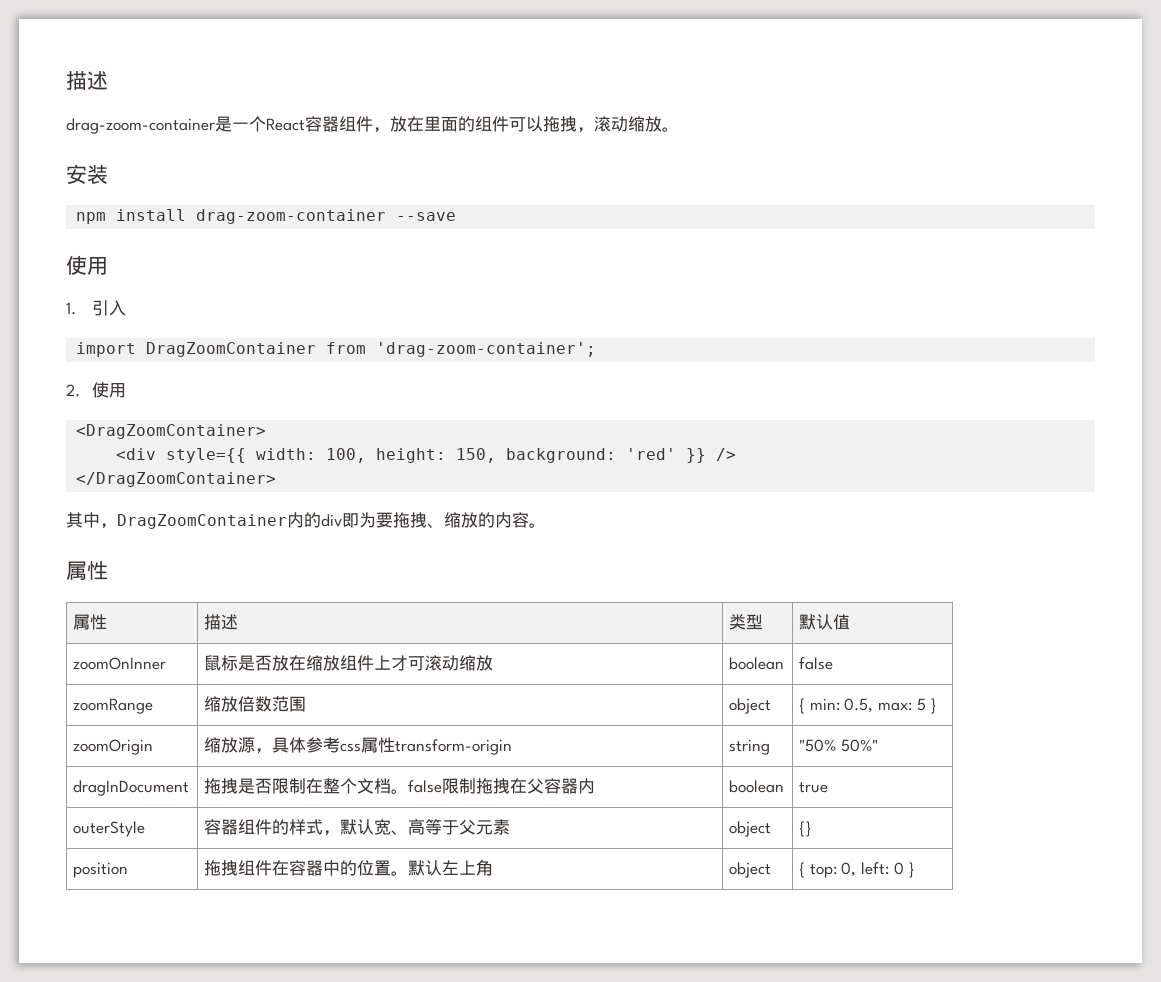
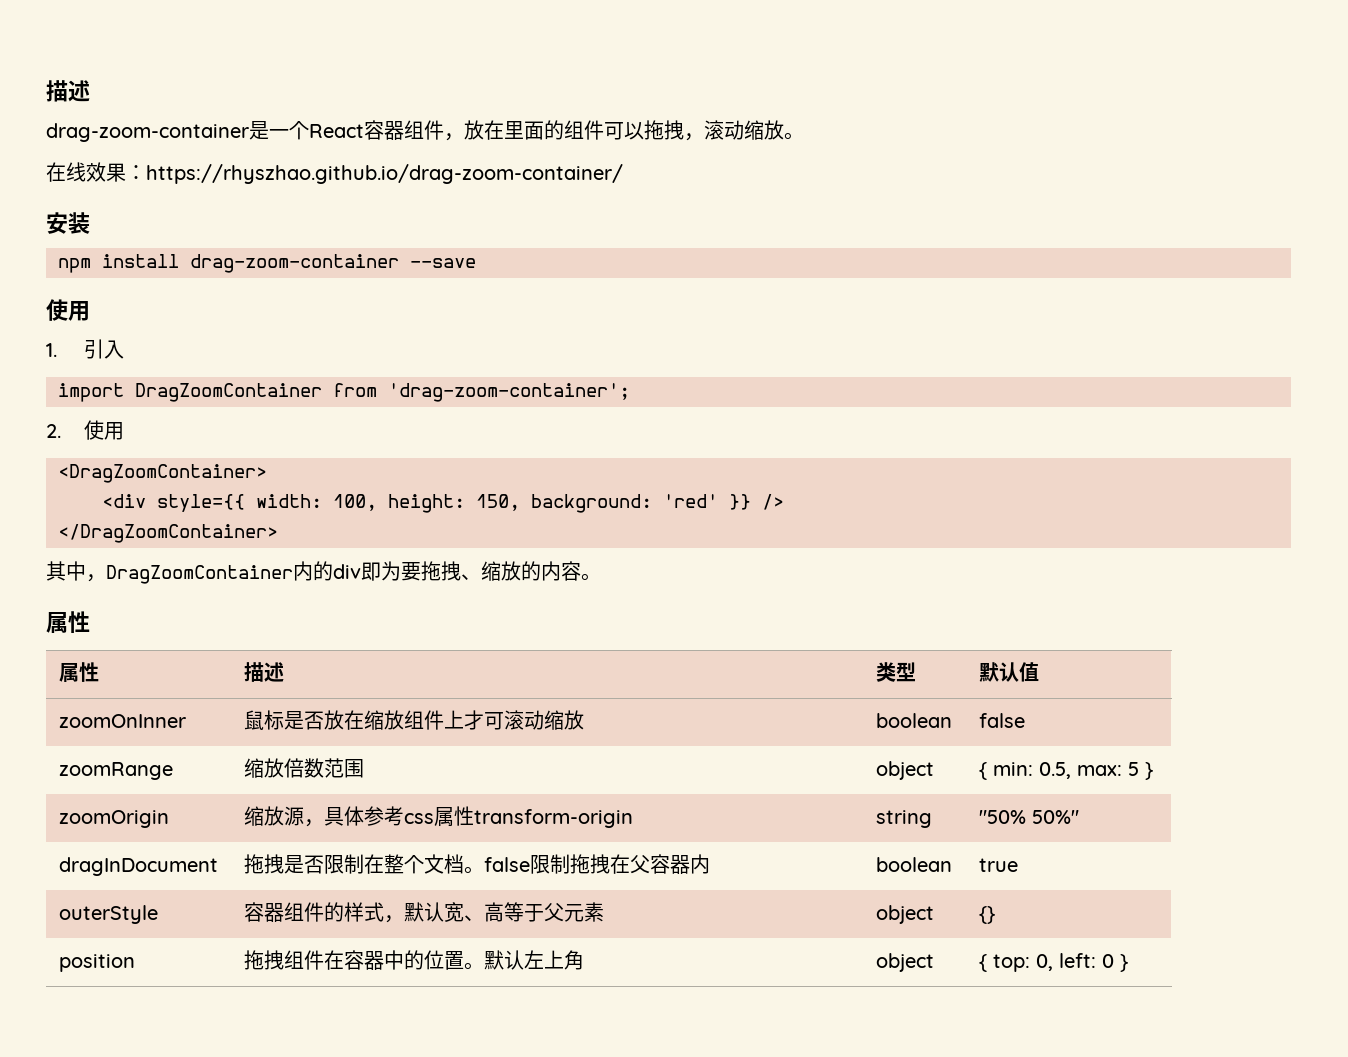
+ 在线效果：https://rhyszhao.github.io/drag-zoom-container/

